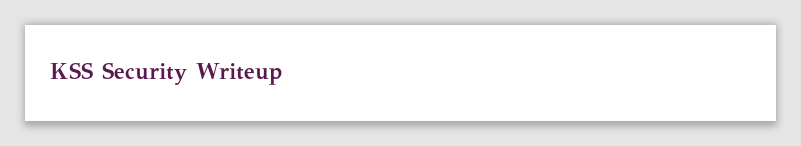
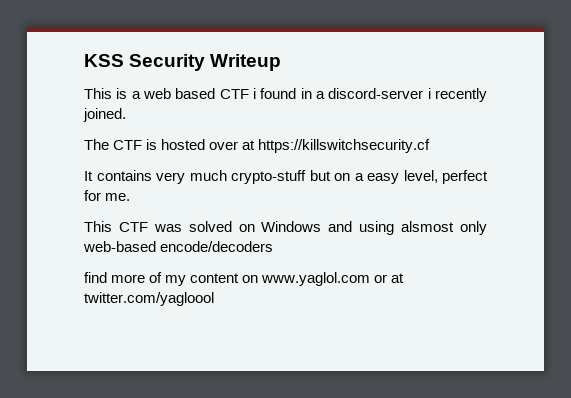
+ This is a web based CTF i found in a discord-server i recently joined.
+ The CTF is hosted over at https://killswitchsecurity.cf
+ It contains very much crypto-stuff but on a easy level, perfect for me.
+ This CTF was solved on Windows and using alsmost only web-based encode/decoders
+ find more of my content on www.yaglol.com or at twitter.com/yagloool

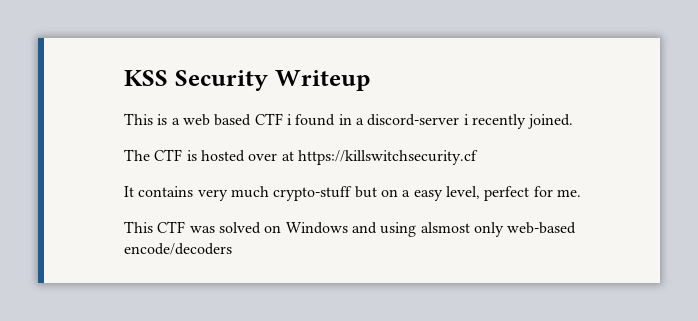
- find more of my content on www.yaglol.com or at twitter.com/yagloool

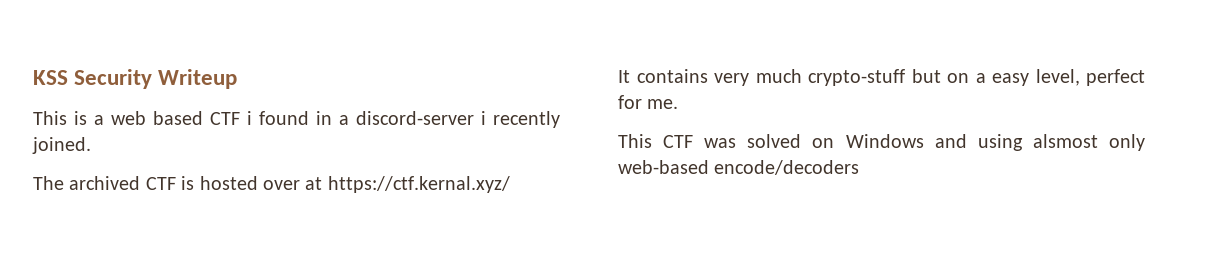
- The CTF is hosted over at https://killswitchsecurity.cf
+ The archived CTF is hosted over at https://ctf.kernal.xyz/

